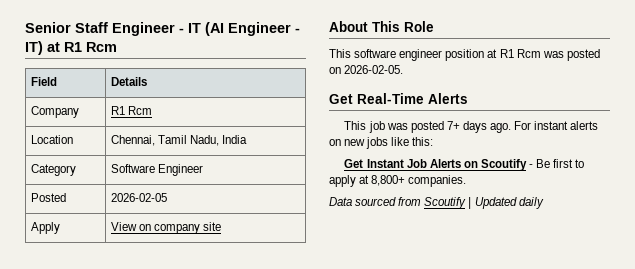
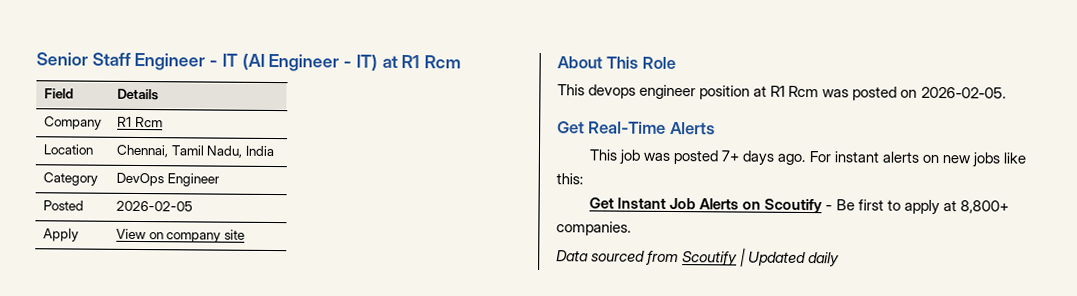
- Category | Software Engineer
+ Category | DevOps Engineer
- This software engineer position at R1 Rcm was posted on 2026-02-05.
+ This devops engineer position at R1 Rcm was posted on 2026-02-05.

